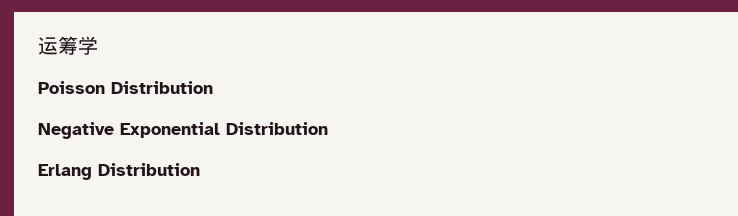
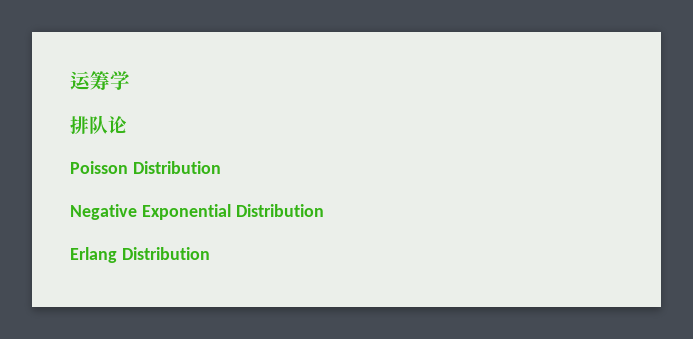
+ 排队论

